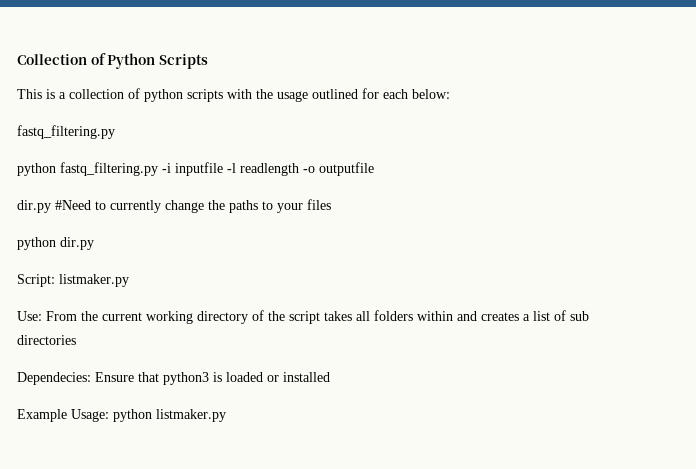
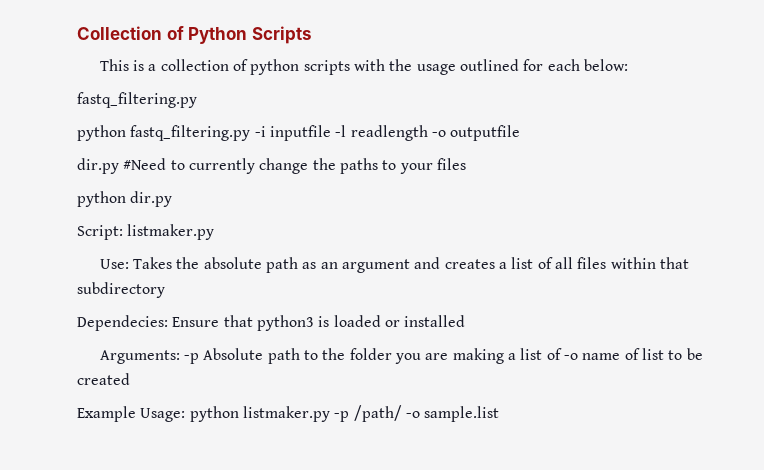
- Use: From the current working directory of the script takes all folders within and creates a list of sub directories
+ Use: Takes the absolute path as an argument and creates a list of all files within that subdirectory
+ Arguments: -p Absolute path to the folder you are making a list of -o name of list to be created
- Example Usage: python listmaker.py
+ Example Usage: python listmaker.py -p /path/ -o sample.list

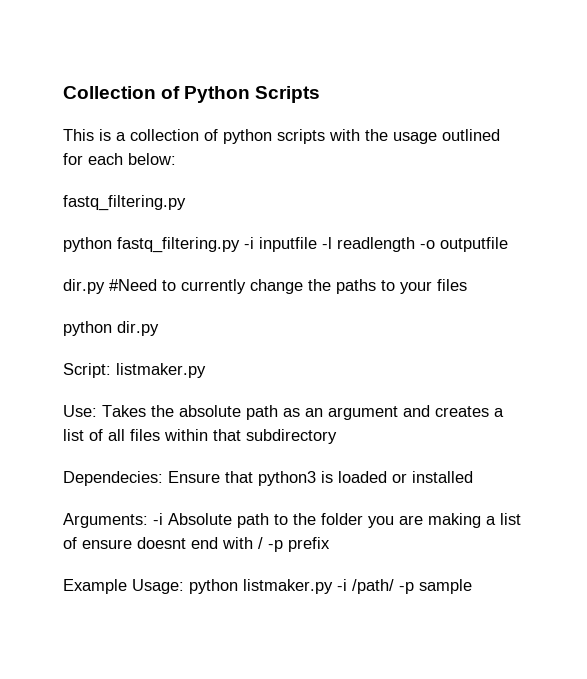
- Arguments: -p Absolute path to the folder you are making a list of -o name of list to be created
+ Arguments: -i Absolute path to the folder you are making a list of ensure doesnt end with / -p prefix
- Example Usage: python listmaker.py -p /path/ -o sample.list
+ Example Usage: python listmaker.py -i /path/ -p sample

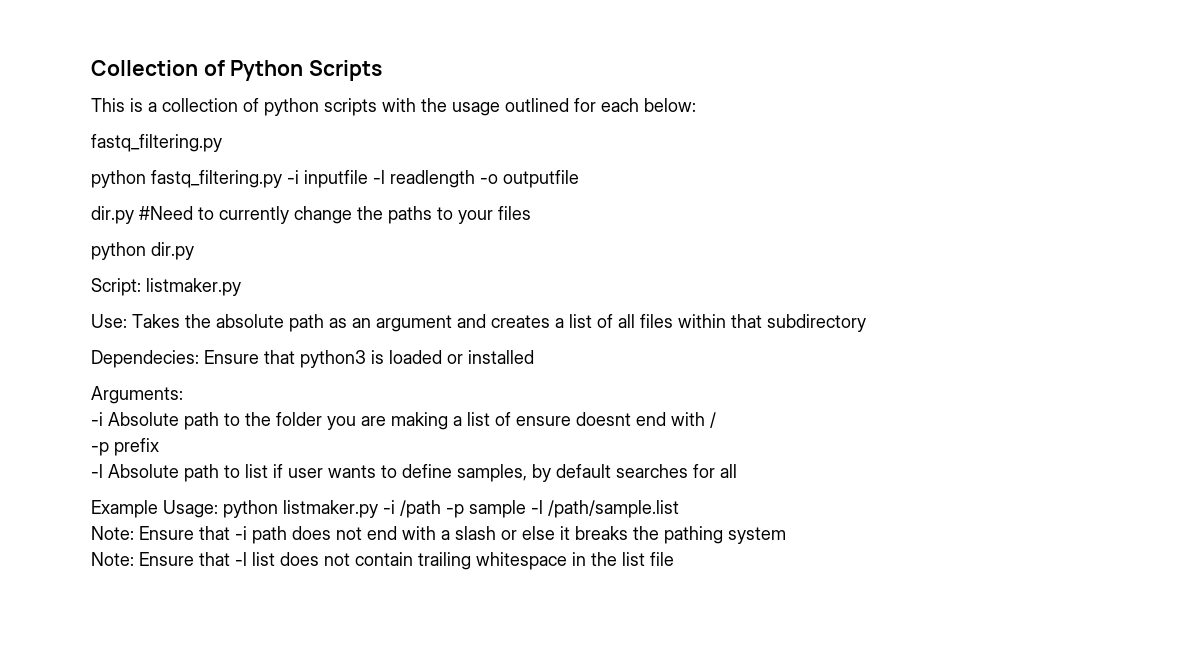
- Arguments: -i Absolute path to the folder you are making a list of ensure doesnt end with / -p prefix
+ Arguments:
+ -i Absolute path to the folder you are making a list of ensure doesnt end with /
+ -p prefix
+ -l Absolute path to list if user wants to define samples, by default searches for all
- Example Usage: python listmaker.py -i /path/ -p sample
+ Example Usage: python listmaker.py -i /path -p sample -l /path/sample.list
+ Note: Ensure that -i path does not end with a slash or else it breaks the pathing system
+ Note: Ensure that -l list does not contain trailing whitespace in the list file

